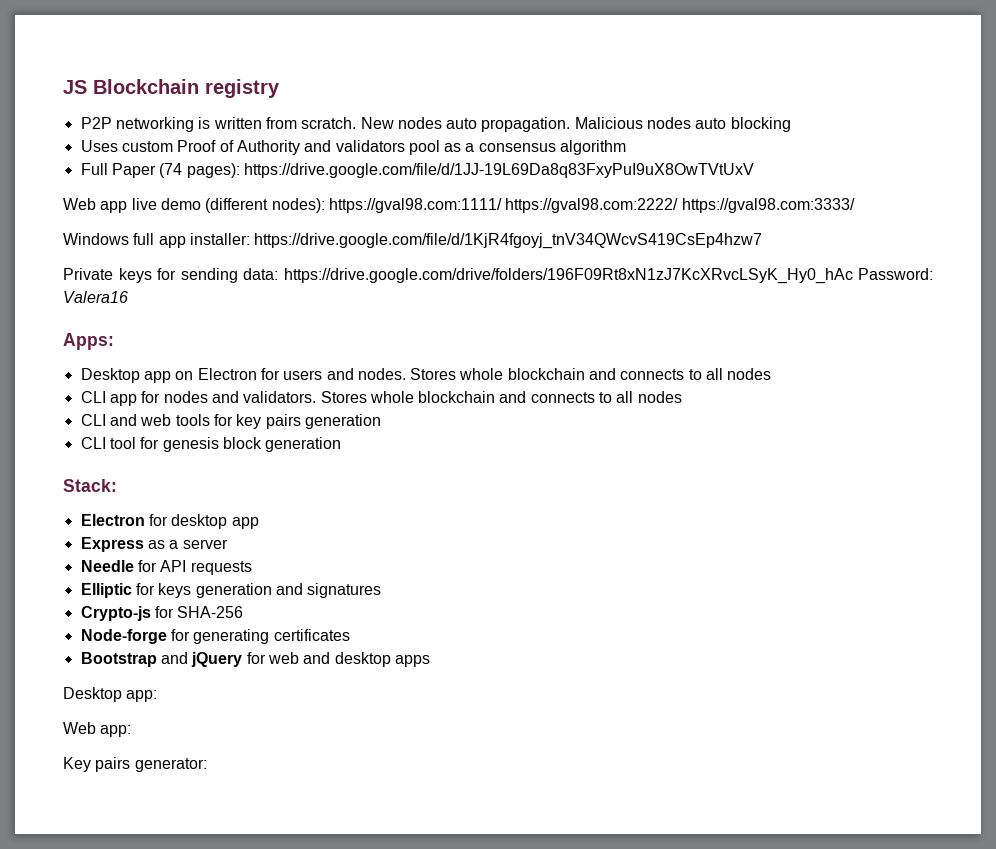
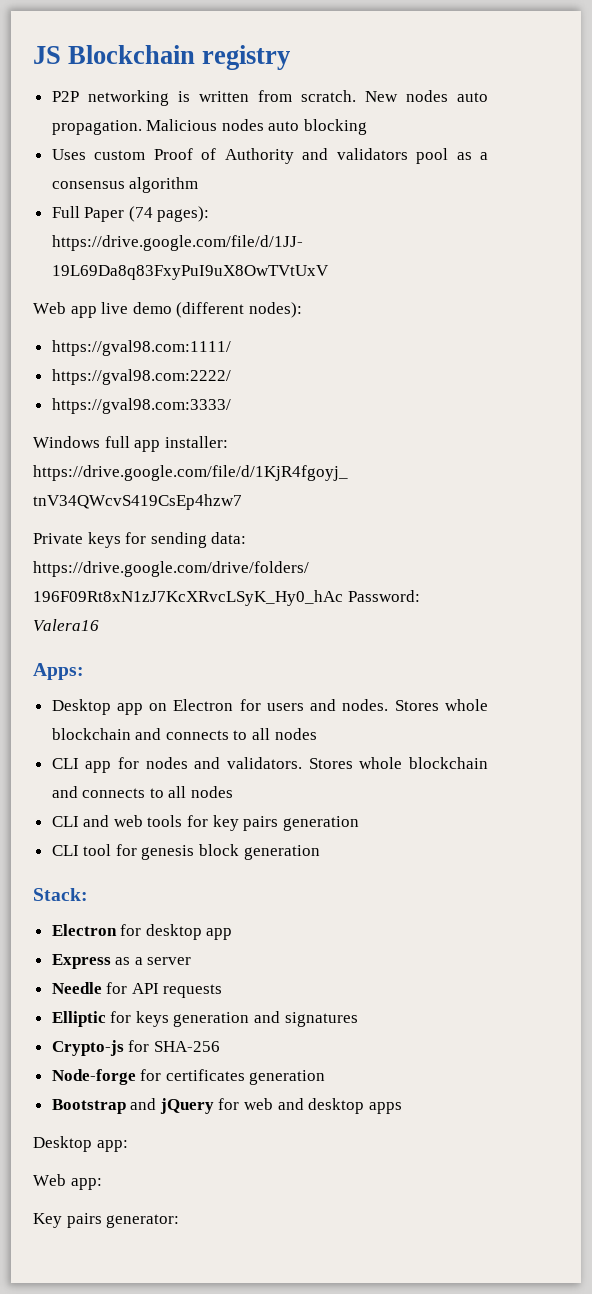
- Web app live demo (different nodes): https://gval98.com:1111/ https://gval98.com:2222/ https://gval98.com:3333/
+ Web app live demo (different nodes):
+ https://gval98.com:1111/
+ https://gval98.com:2222/
+ https://gval98.com:3333/
- Node-forge for generating certificates
+ Node-forge for certificates generation

